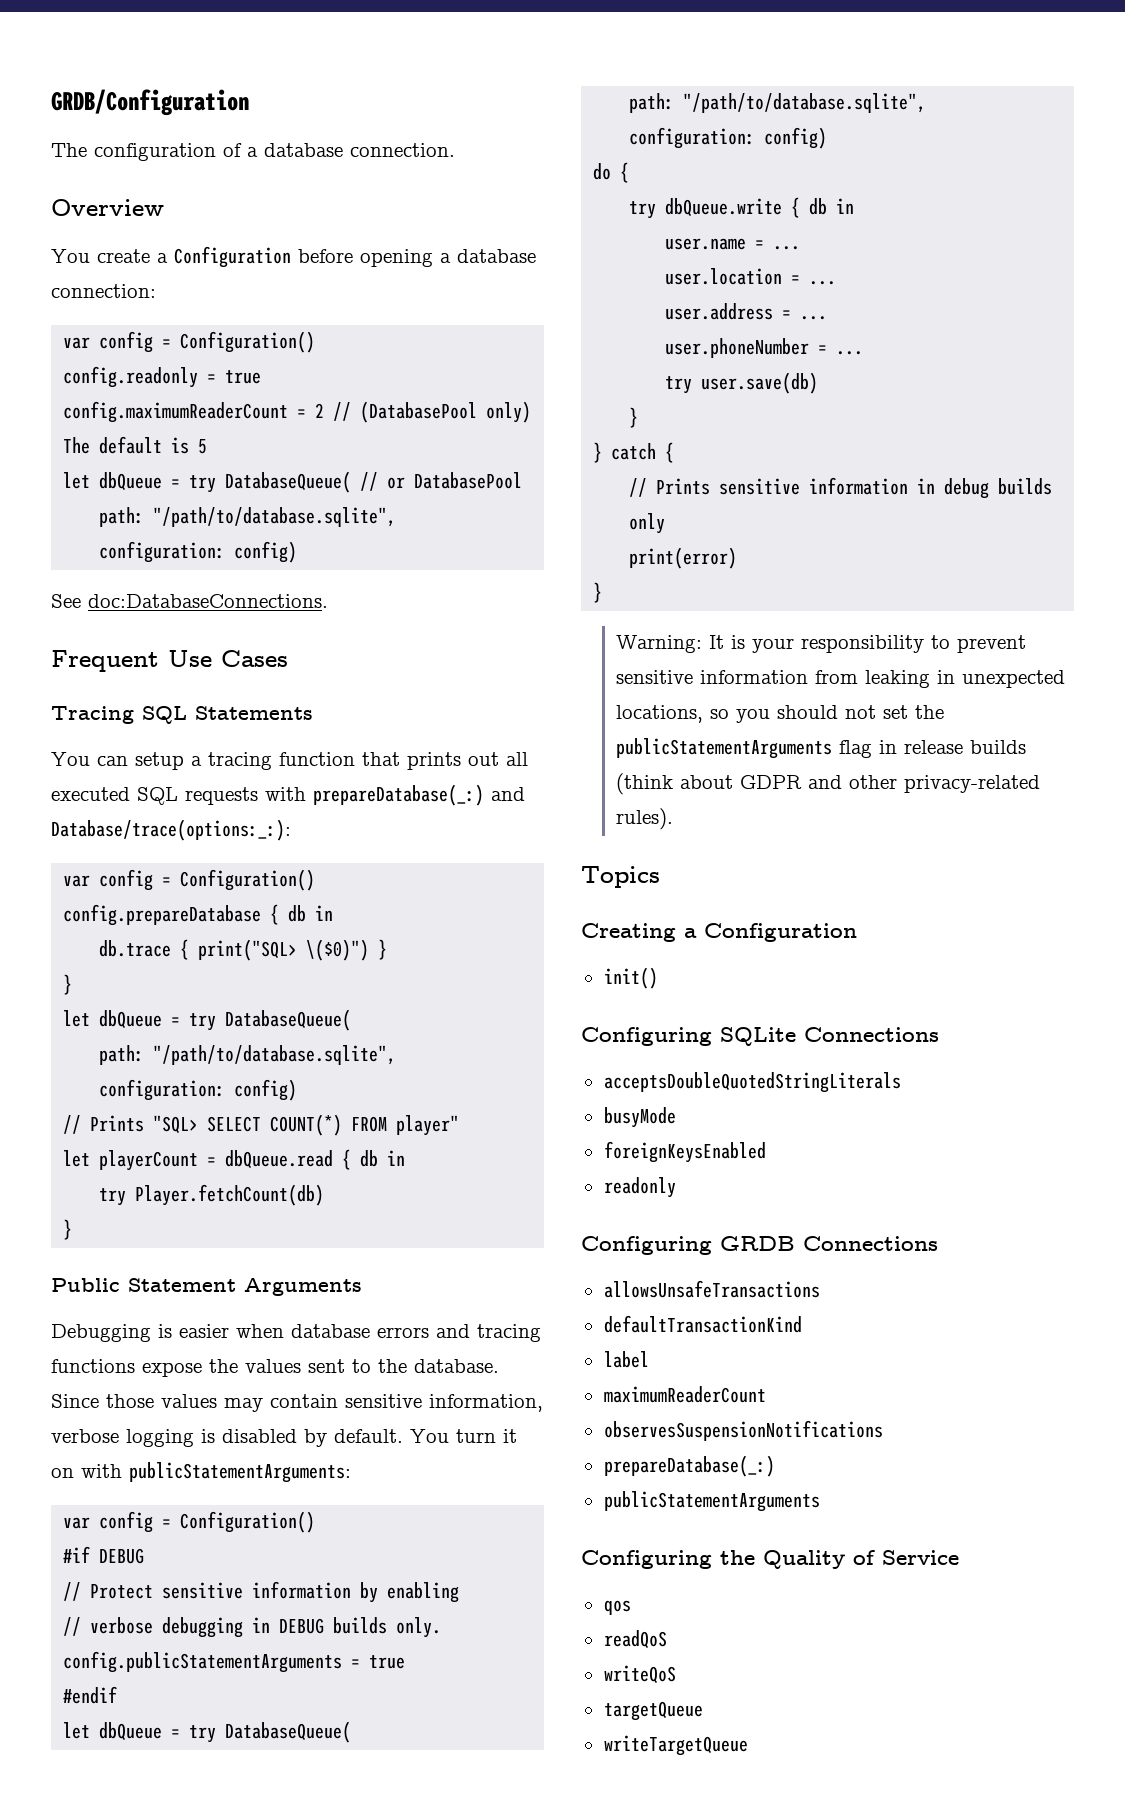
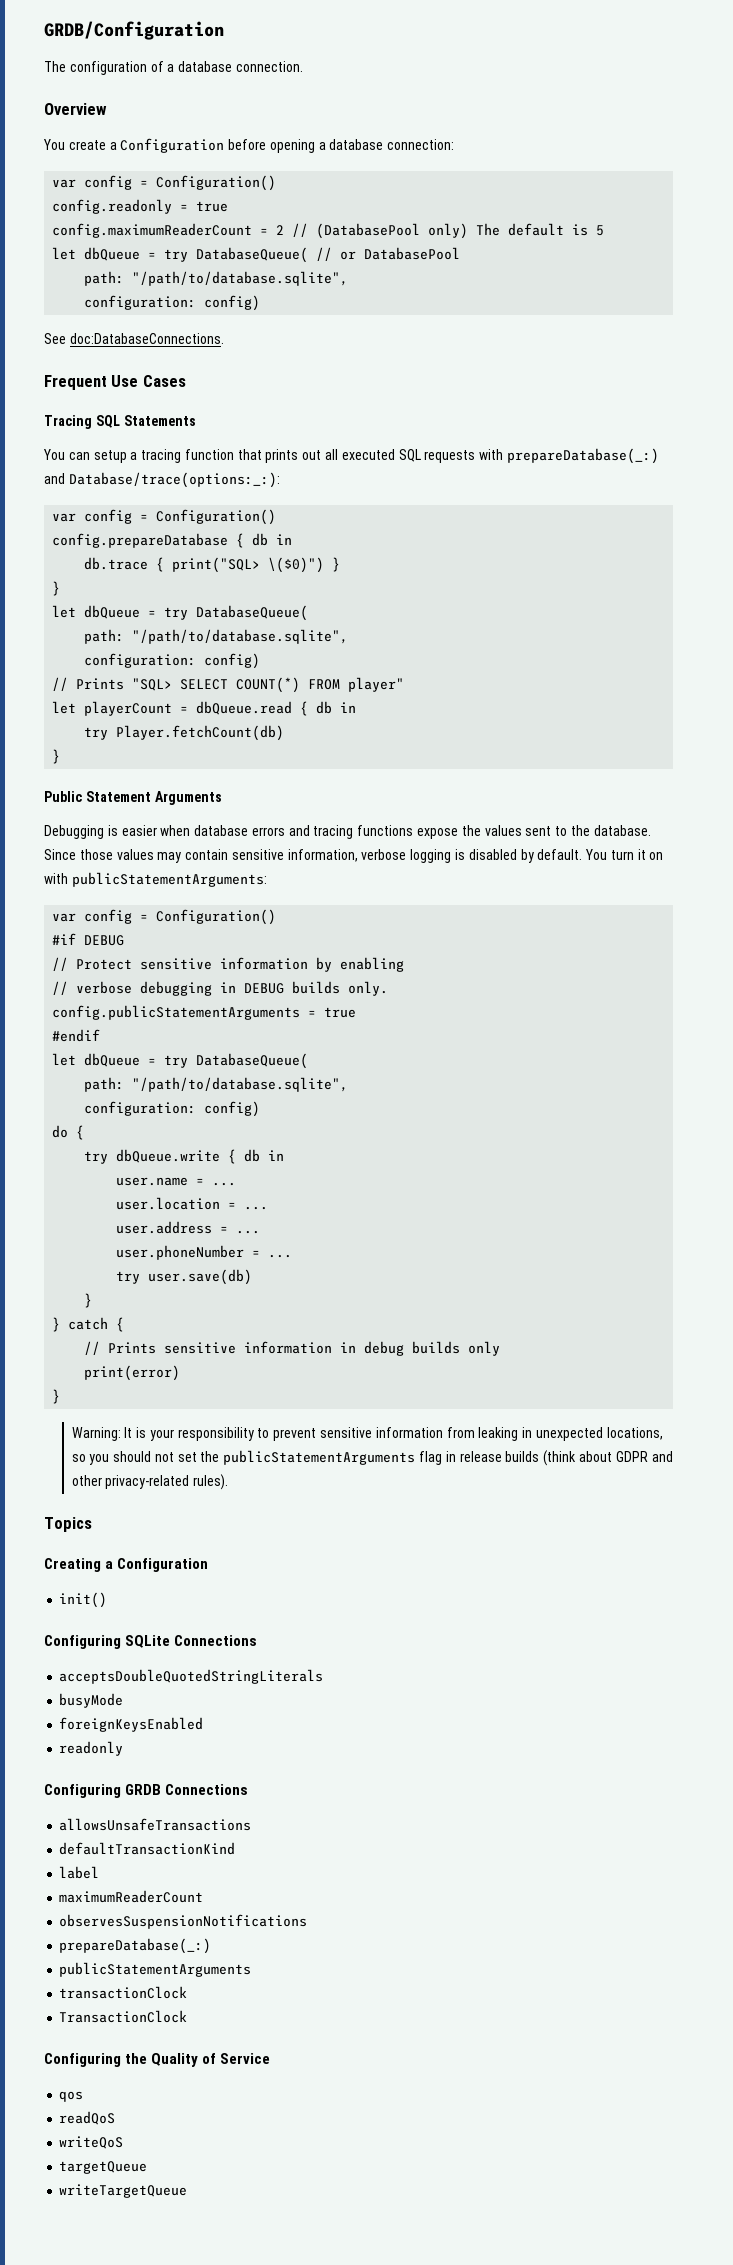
+ transactionClock
+ TransactionClock

